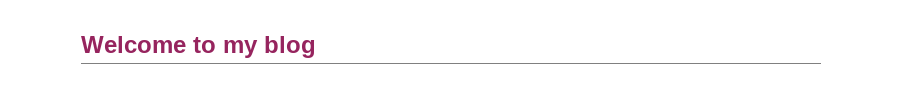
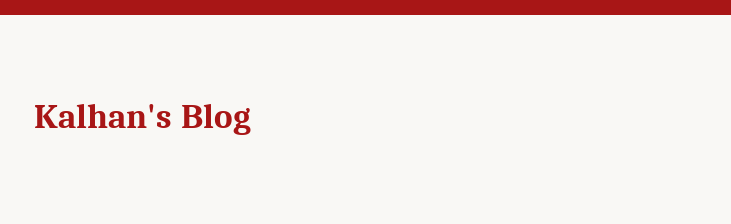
- Welcome to my blog
+ Kalhan's Blog

